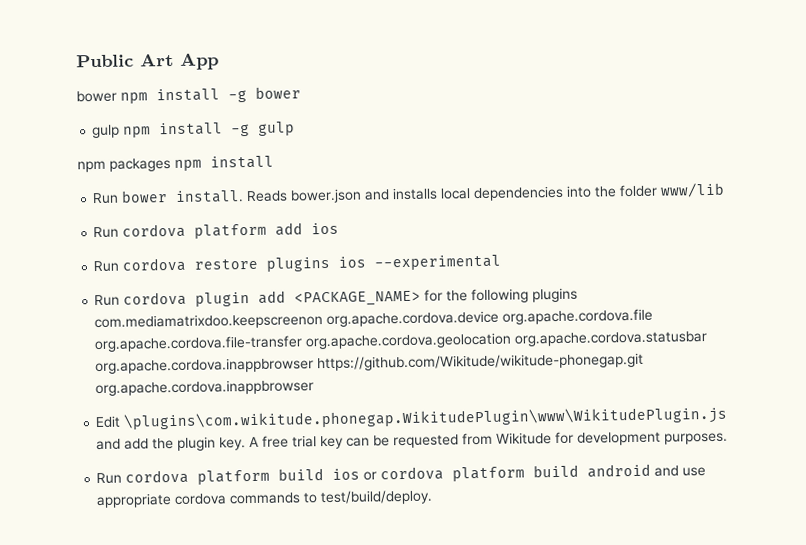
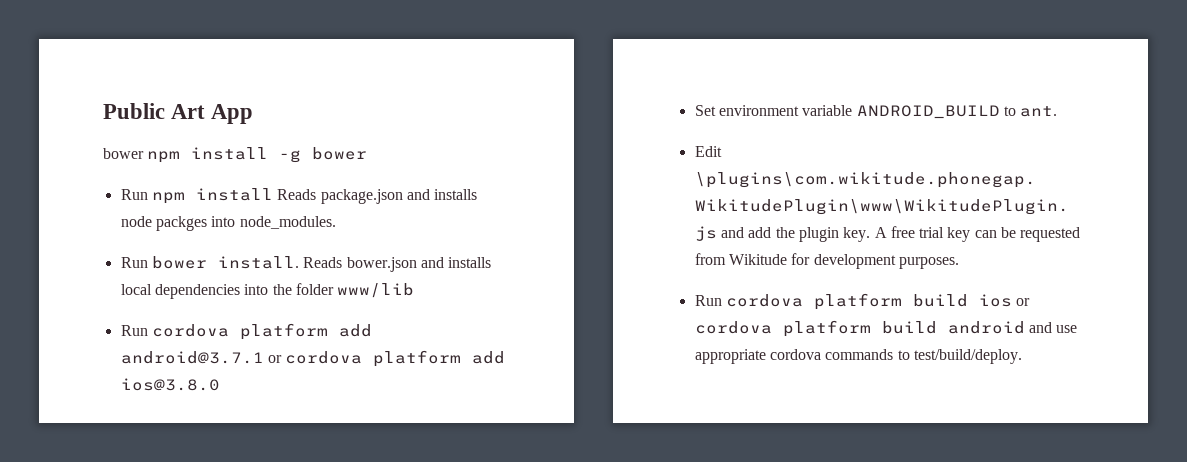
- gulp npm install -g gulp
- npm packages npm install
+ Run npm install Reads package.json and installs node packges into node_modules.
- Run cordova platform add ios
- Run cordova restore plugins ios --experimental
- Run cordova plugin add <PACKAGE_NAME> for the following plugins com.mediamatrixdoo.keepscreenon org.apache.cordova.device org.apache.cordova.file org.apache.cordova.file-transfer org.apache.cordova.geolocation org.apache.cordova.statusbar org.apache.cordova.inappbrowser https://github.com/Wikitude/wikitude-phonegap.git org.apache.cordova.inappbrowser
+ Run cordova platform add android@3.7.1 or cordova platform add ios@3.8.0
+ Set environment variable ANDROID_BUILD to ant.

